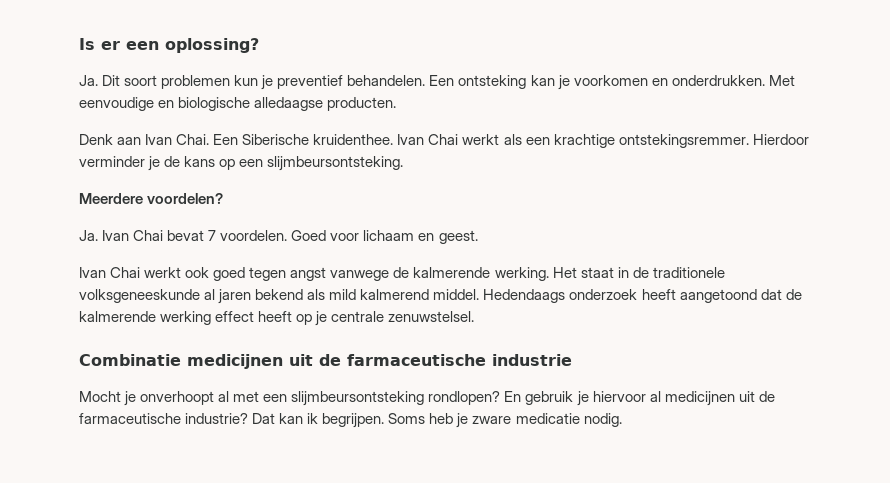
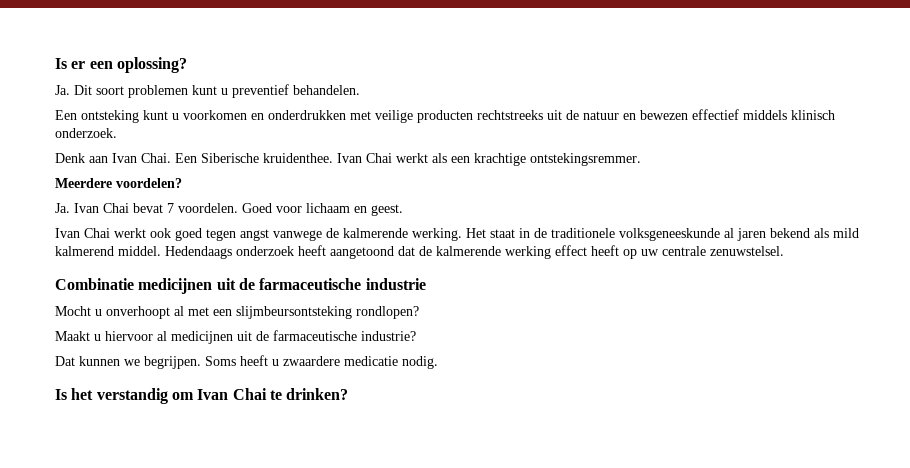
- Ja. Dit soort problemen kun je preventief behandelen. Een ontsteking kan je voorkomen en onderdrukken. Met eenvoudige en biologische alledaagse producten.
+ Ja. Dit soort problemen kunt u preventief behandelen.
+ Een ontsteking kunt u voorkomen en onderdrukken met veilige producten rechtstreeks uit de natuur en bewezen effectief middels klinisch onderzoek.
- Hierdoor verminder je de kans op een slijmbeursontsteking.
- Hedendaags onderzoek heeft aangetoond dat de kalmerende werking effect heeft op je centrale zenuwstelsel.
+ Hedendaags onderzoek heeft aangetoond dat de kalmerende werking effect heeft op uw centrale zenuwstelsel.
- Mocht je onverhoopt al met een slijmbeursontsteking rondlopen? En gebruik je hiervoor al medicijnen uit de farmaceutische industrie? Dat kan ik begrijpen. Soms heb je zware medicatie nodig.
+ Mocht u onverhoopt al met een slijmbeursontsteking rondlopen?
+ Maakt u hiervoor al medicijnen uit de farmaceutische industrie?
+ Dat kunnen we begrijpen. Soms heeft u zwaardere medicatie nodig.
+ Is het verstandig om Ivan Chai te drinken?

